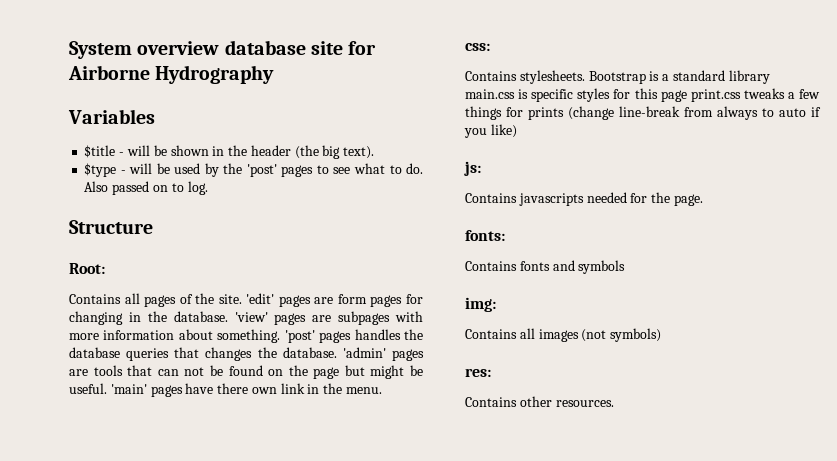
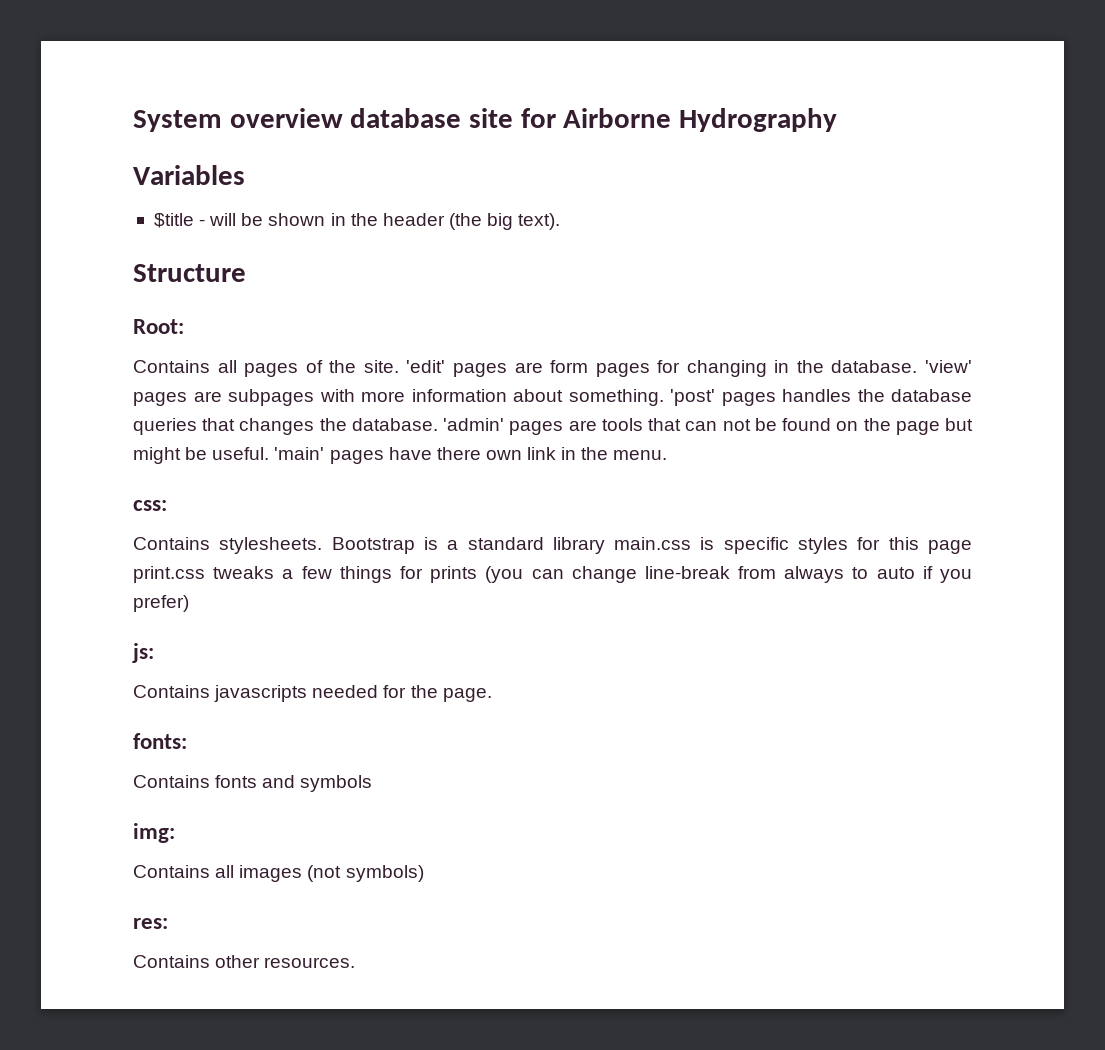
- $type - will be used by the 'post' pages to see what to do. Also passed on to log.
- Bootstrap is a standard library main.css is specific styles for this page print.css tweaks a few things for prints (change line-break from always to auto if you like)
+ Bootstrap is a standard library main.css is specific styles for this page print.css tweaks a few things for prints (you can change line-break from always to auto if you prefer)

